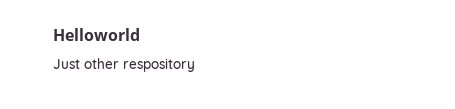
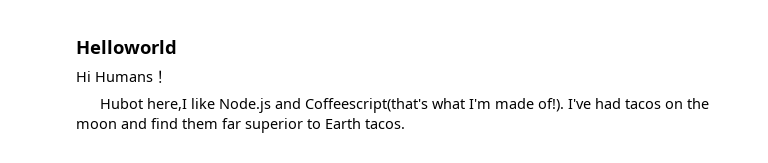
- Just other respository
+ Hi Humans！
+ Hubot here,I like Node.js and Coffeescript(that's what I'm made of!). I've had tacos on the moon and find them far superior to Earth tacos.

